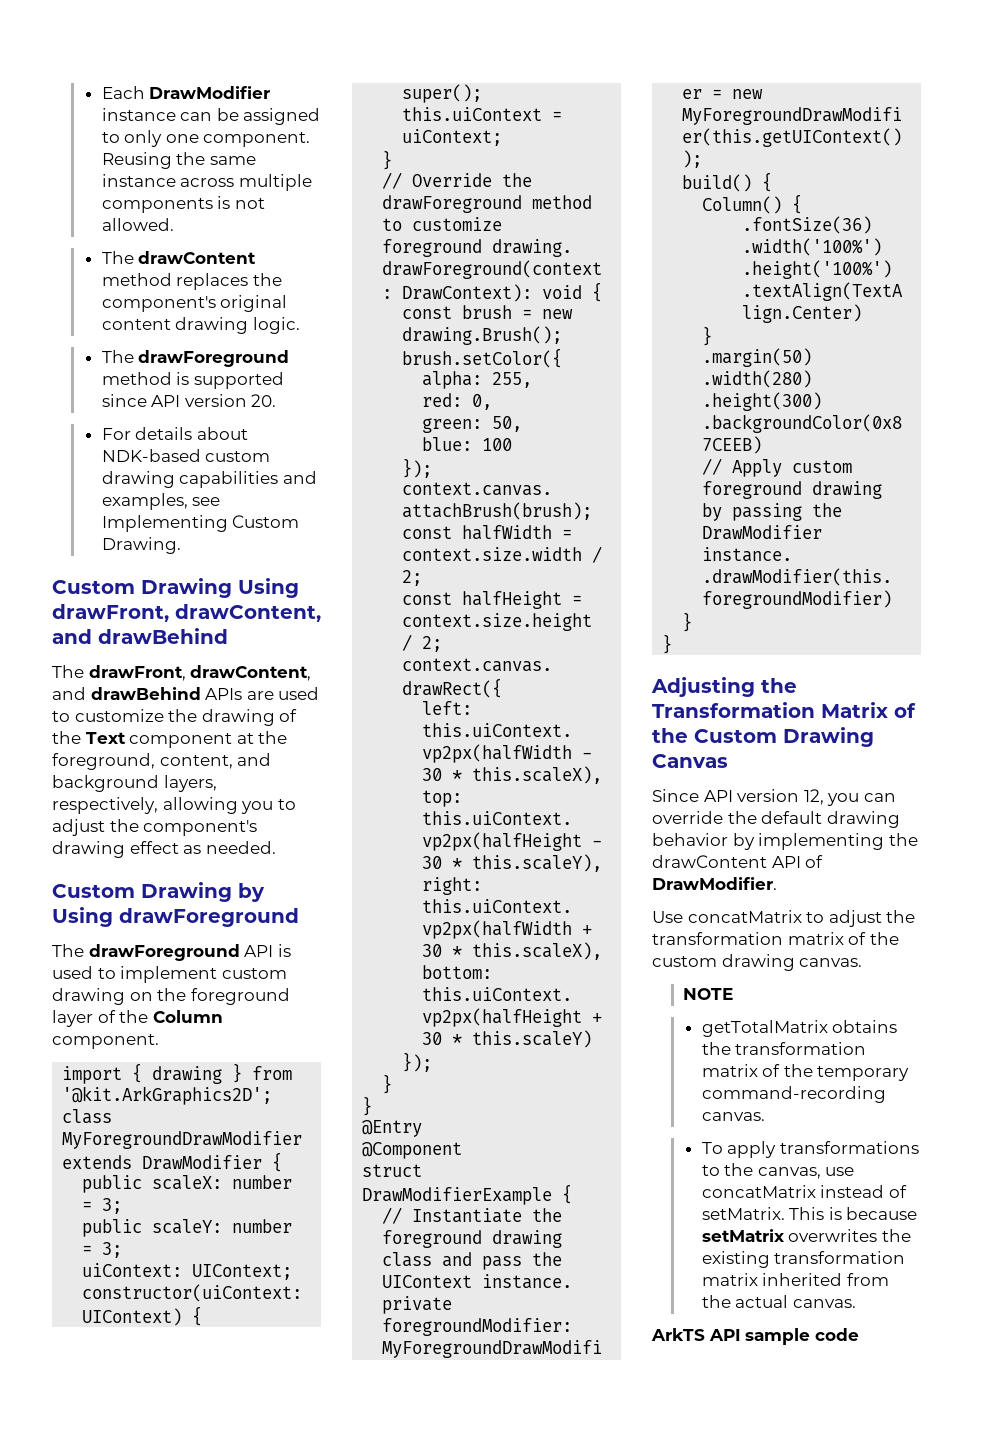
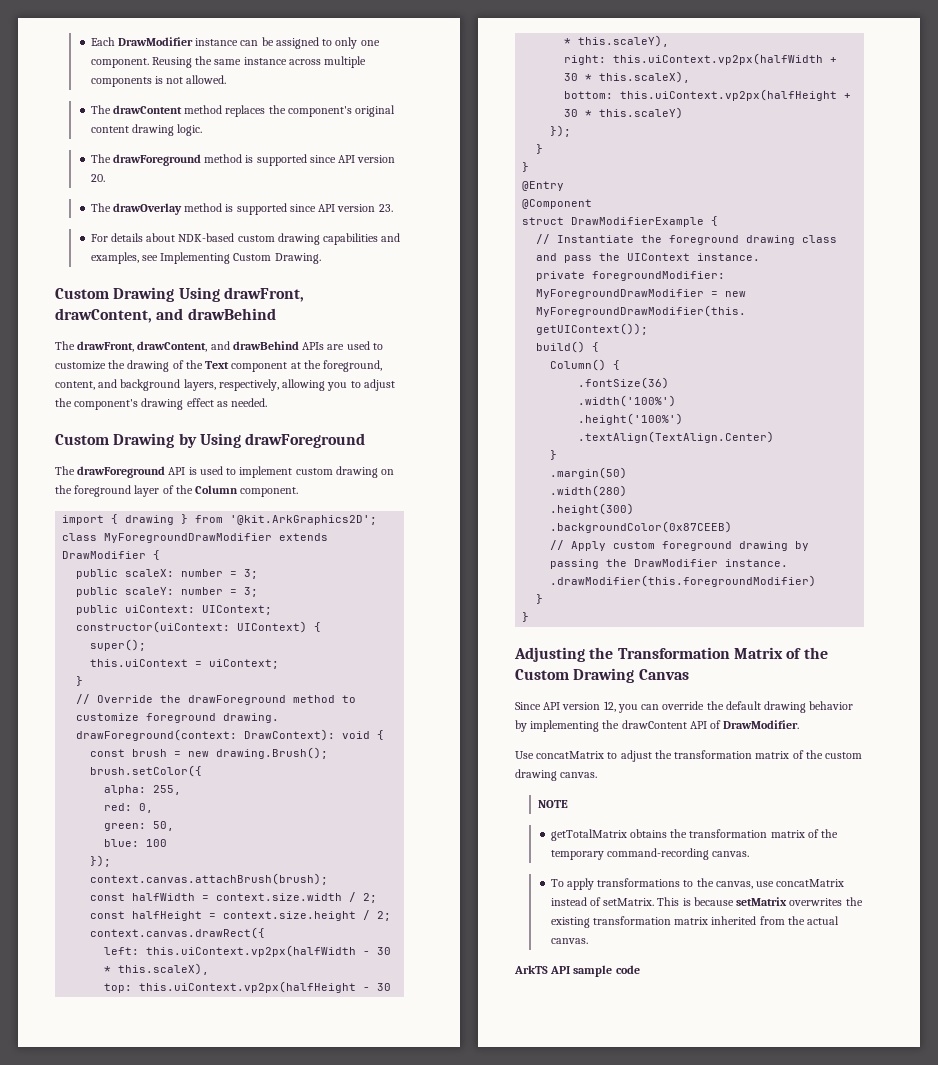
+ The drawOverlay method is supported since API version 23.
- uiContext: UIContext;
+ public uiContext: UIContext;

